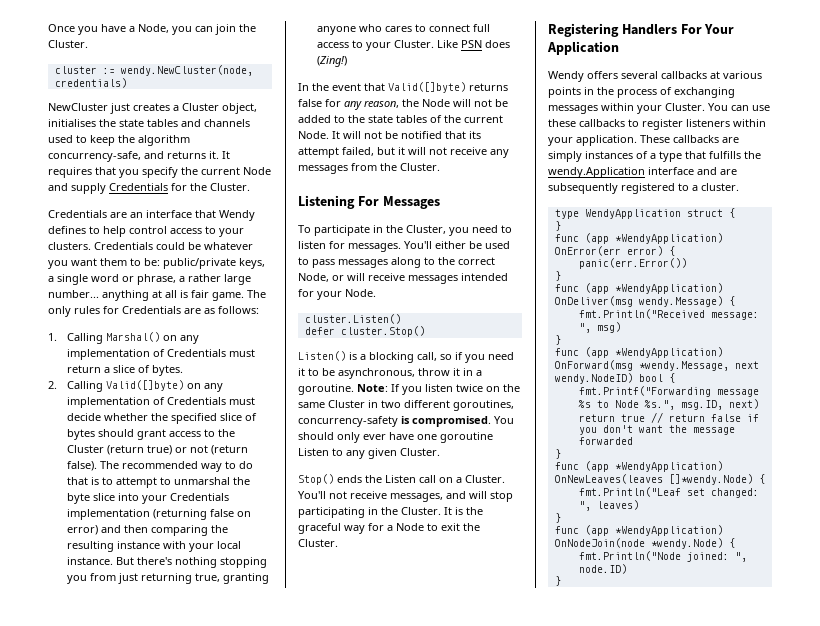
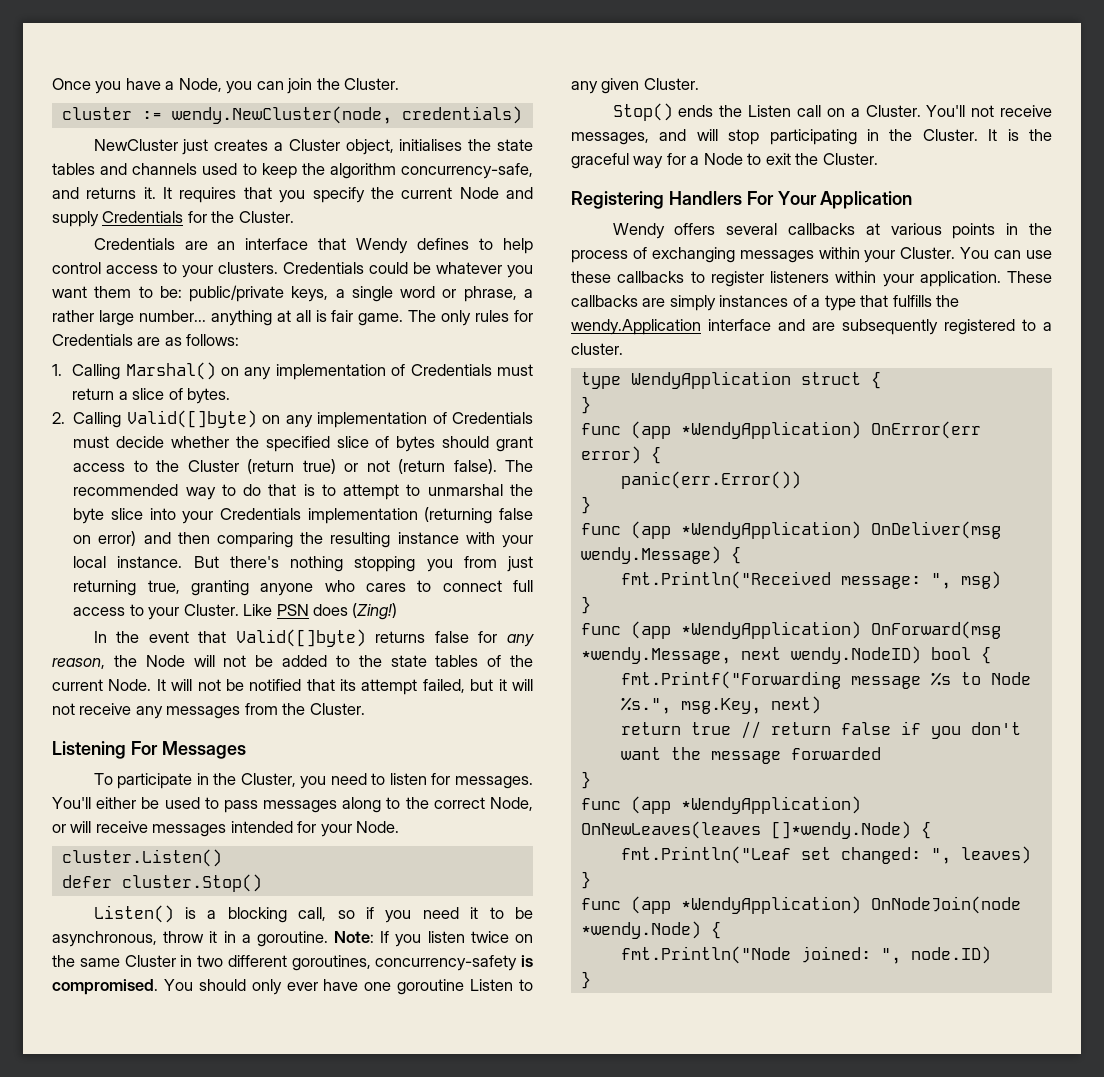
- fmt.Printf("Forwarding message %s to Node %s.", msg.ID, next)
+ fmt.Printf("Forwarding message %s to Node %s.", msg.Key, next)

